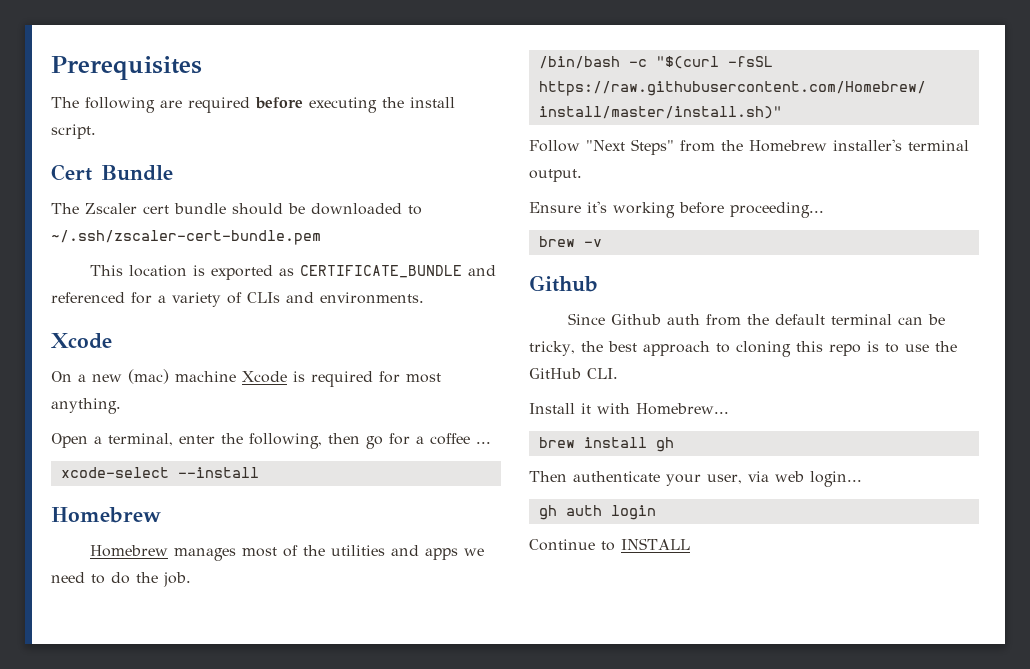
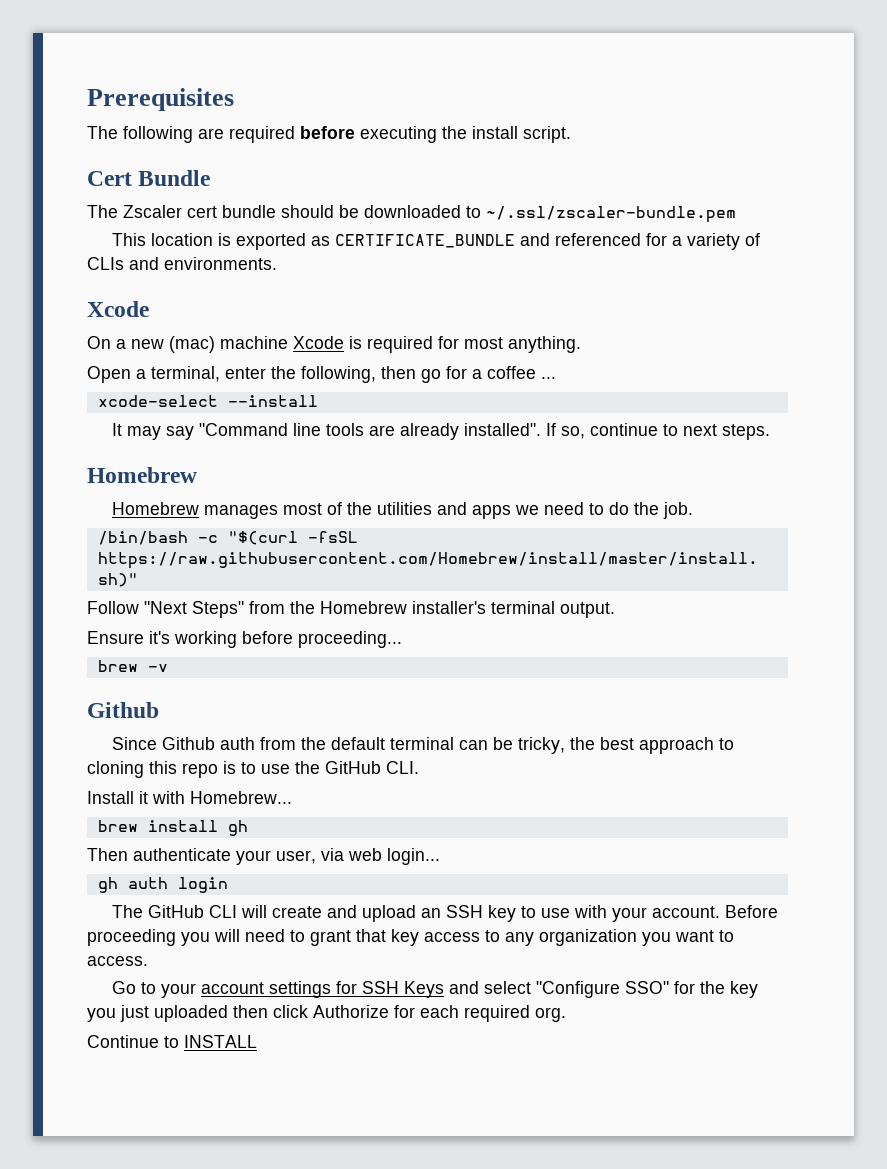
- The Zscaler cert bundle should be downloaded to ~/.ssh/zscaler-cert-bundle.pem
+ The Zscaler cert bundle should be downloaded to ~/.ssl/zscaler-bundle.pem
+ It may say "Command line tools are already installed". If so, continue to next steps.
+ The GitHub CLI will create and upload an SSH key to use with your account. Before proceeding you will need to grant that key access to any organization you want to access.
+ Go to your account settings for SSH Keys and select "Configure SSO" for the key you just uploaded then click Authorize for each required org.

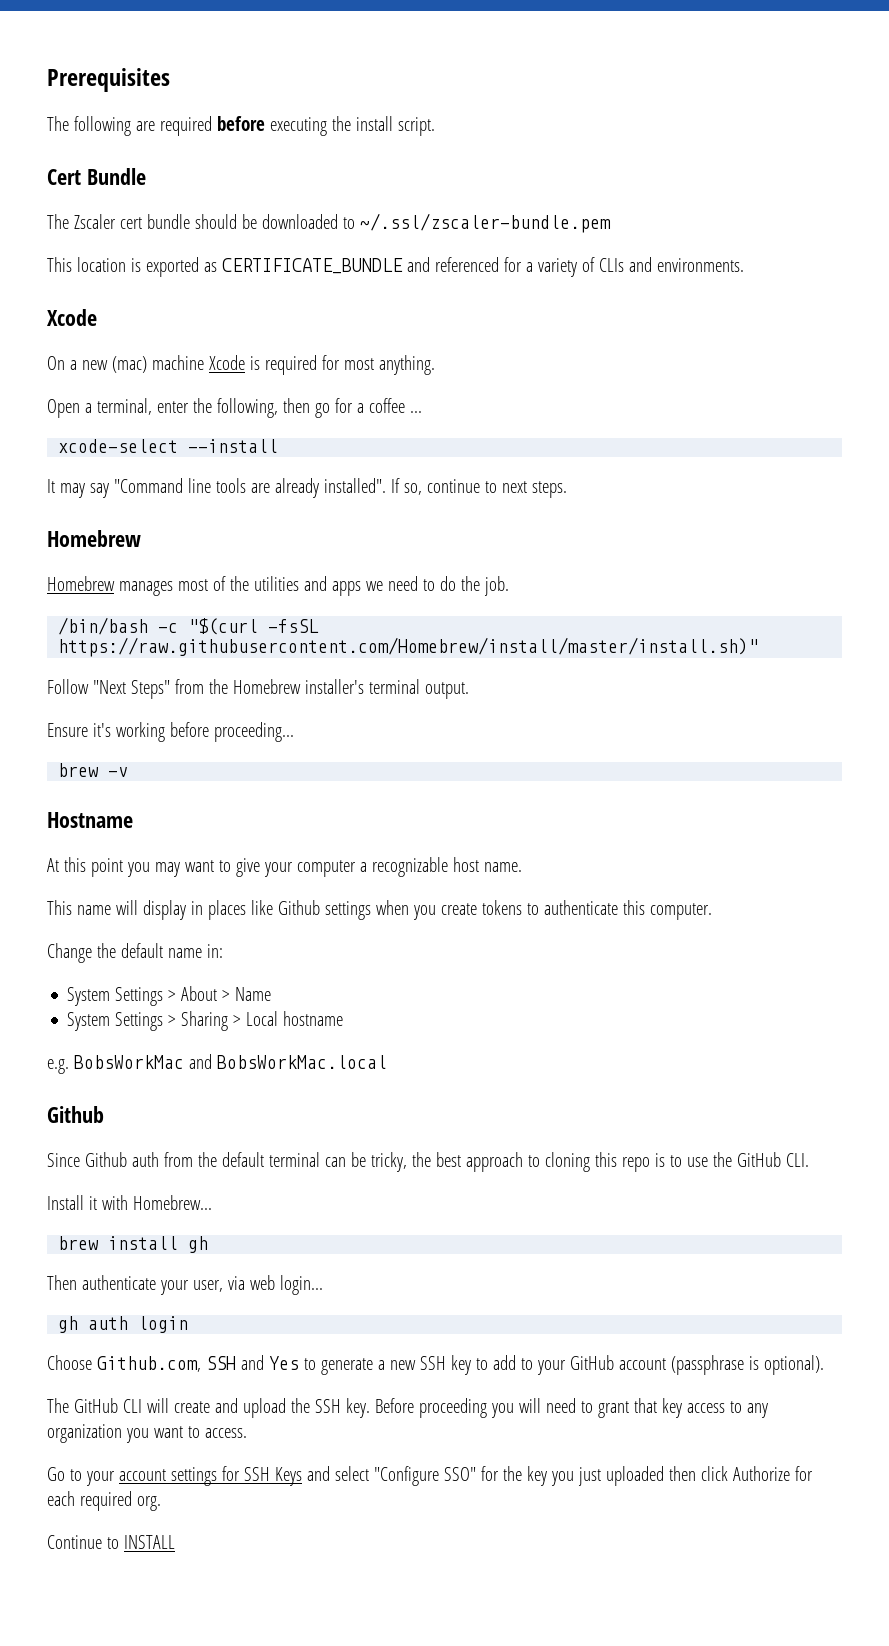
+ Hostname
+ At this point you may want to give your computer a recognizable host name.
+ This name will display in places like Github settings when you create tokens to authenticate this computer.
+ Change the default name in:
+ System Settings > About > Name
+ System Settings > Sharing > Local hostname
+ e.g. BobsWorkMac and BobsWorkMac.local
+ Choose Github.com, SSH and Yes to generate a new SSH key to add to your GitHub account (passphrase is optional).
- The GitHub CLI will create and upload an SSH key to use with your account.
+ The GitHub CLI will create and upload the SSH key.

